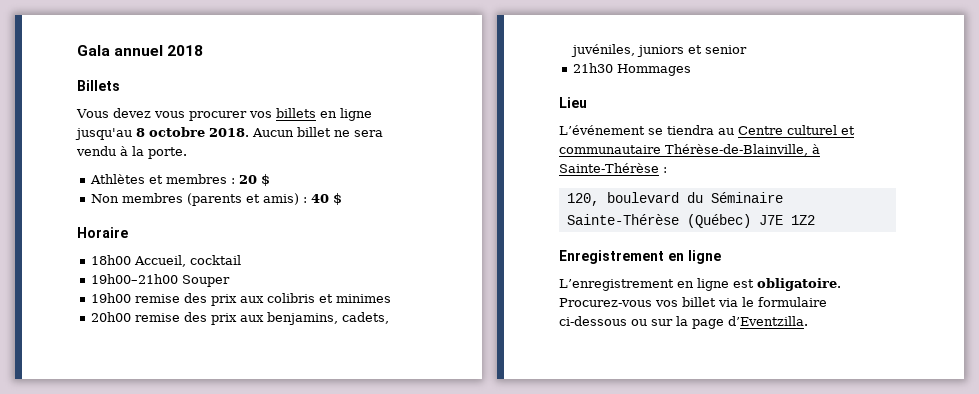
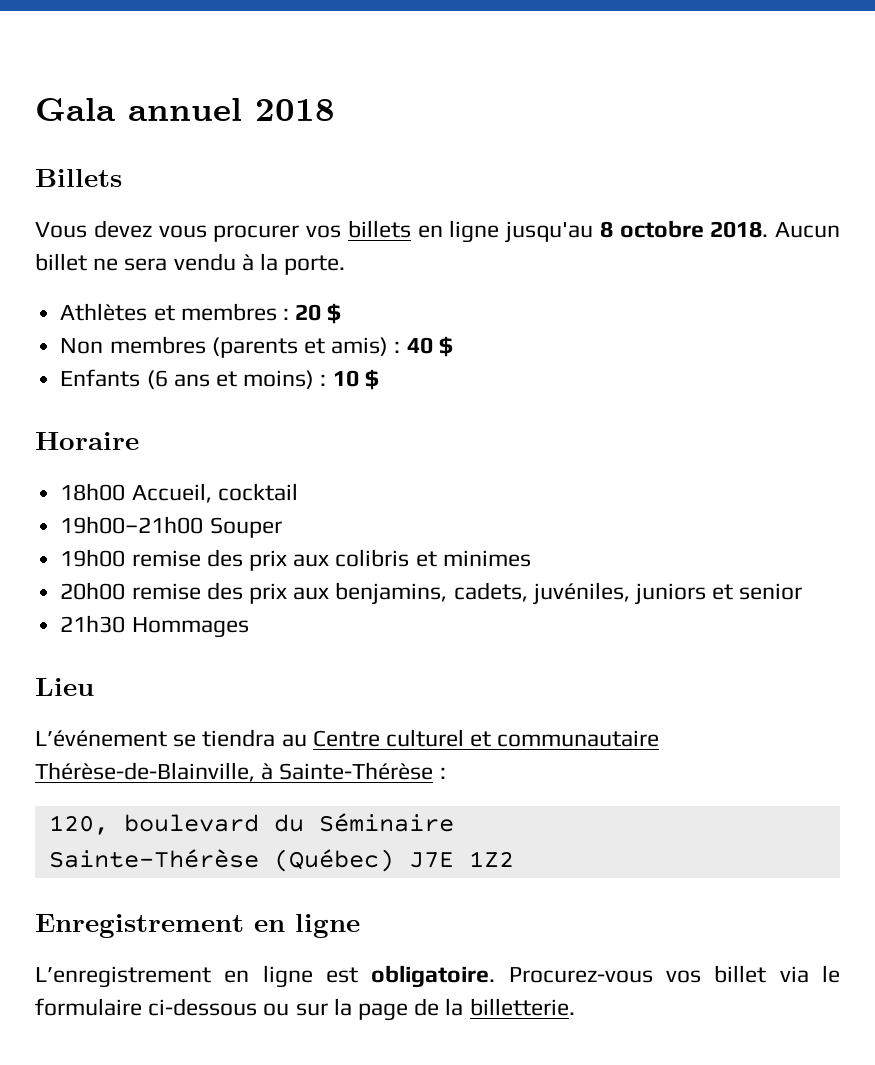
+ Enfants (6 ans et moins) : 10 $
- Procurez-vous vos billet via le formulaire ci-dessous ou sur la page d’Eventzilla.
+ Procurez-vous vos billet via le formulaire ci-dessous ou sur la page de la billetterie.

